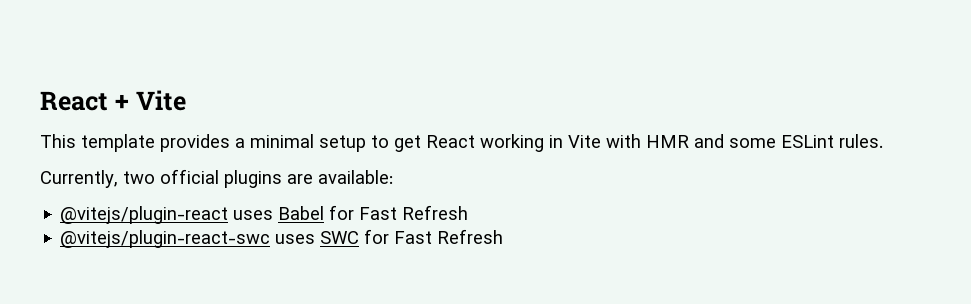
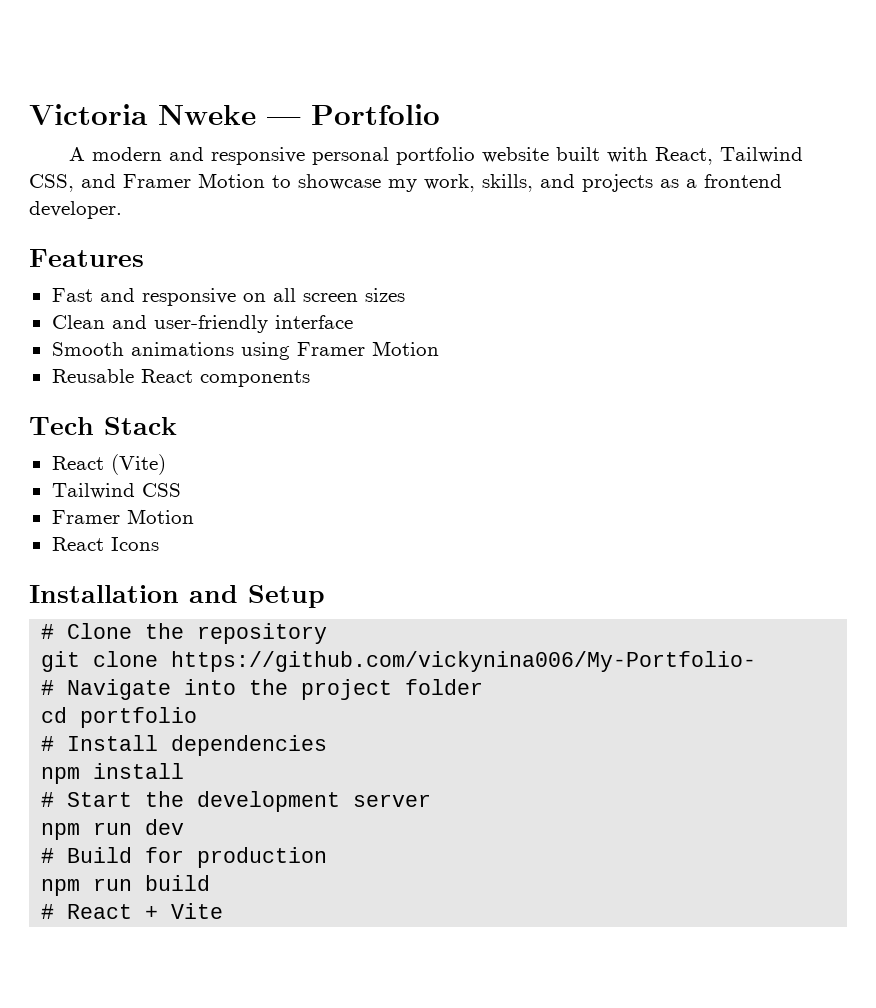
- React + Vite
- This template provides a minimal setup to get React working in Vite with HMR and some ESLint rules.
- Currently, two official plugins are available:
- @vitejs/plugin-react uses Babel for Fast Refresh
- @vitejs/plugin-react-swc uses SWC for Fast Refresh
+ Victoria Nweke — Portfolio
+ A modern and responsive personal portfolio website built with React, Tailwind CSS, and Framer Motion to showcase my work, skills, and projects as a frontend developer.
+ Features
+ Fast and responsive on all screen sizes
+ Clean and user-friendly interface
+ Smooth animations using Framer Motion
+ Reusable React components
+ Tech Stack
+ React (Vite)
+ Tailwind CSS
+ Framer Motion
+ React Icons
+ Installation and Setup
+ # Clone the repository
+ git clone https://github.com/vickynina006/My-Portfolio-
+ # Navigate into the project folder
+ cd portfolio
+ # Install dependencies
+ npm install
+ # Start the development server
+ npm run dev
+ # Build for production
+ npm run build
+ # React + Vite

